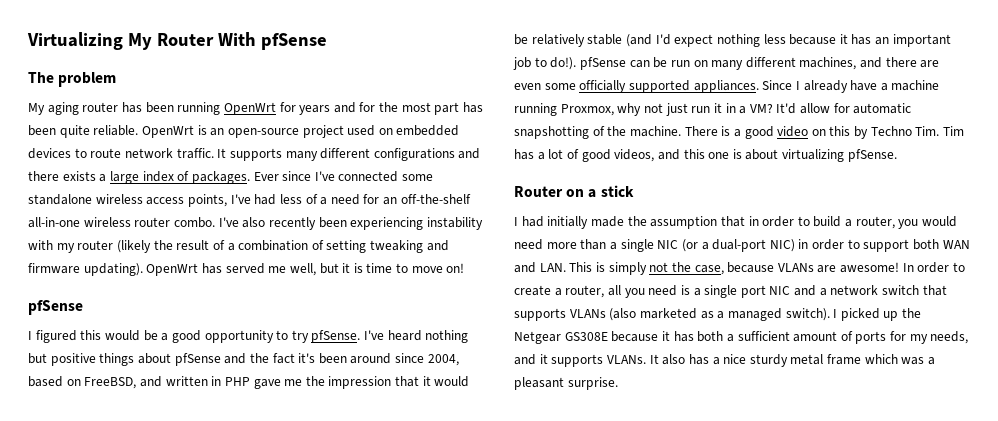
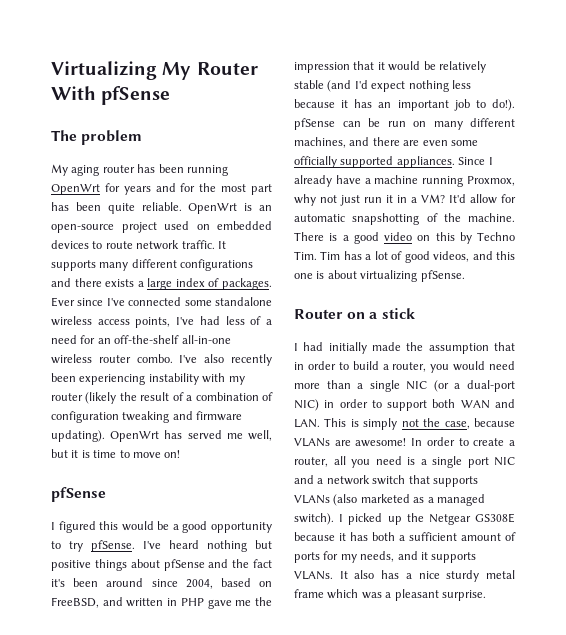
- I've also recently been experiencing instability with my router (likely the result of a combination of setting tweaking and firmware updating).
+ I've also recently been experiencing instability with my router (likely the result of a combination of configuration tweaking and firmware updating).

